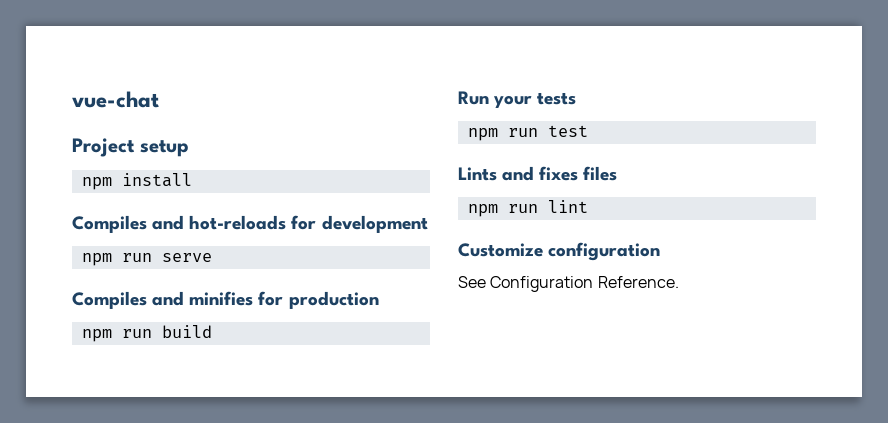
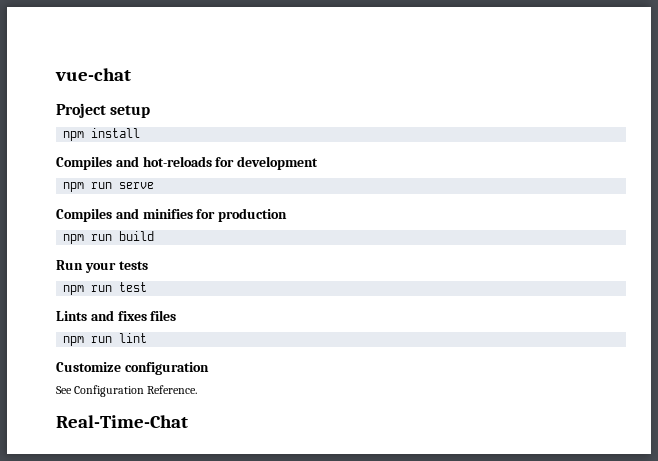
+ Real-Time-Chat

